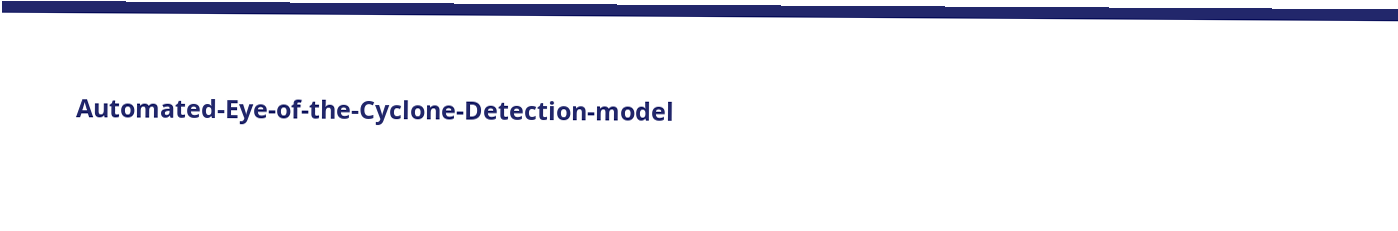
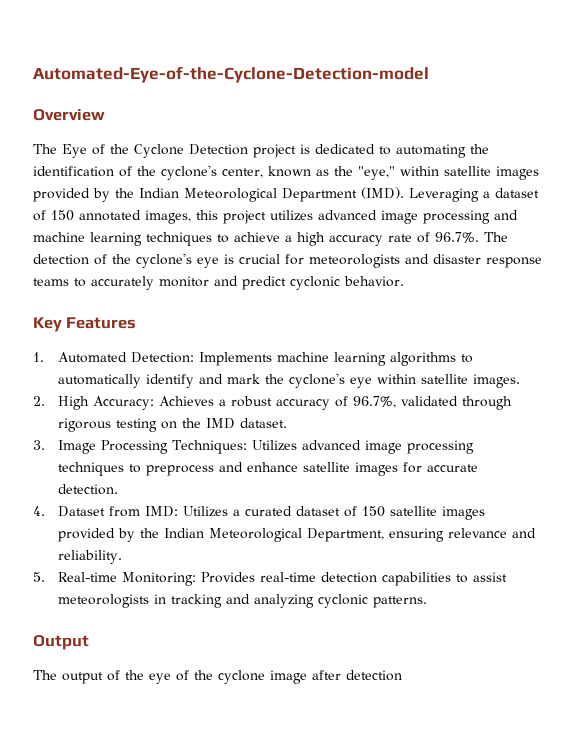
+ Overview
+ The Eye of the Cyclone Detection project is dedicated to automating the identification of the cyclone's center, known as the "eye," within satellite images provided by the Indian Meteorological Department (IMD). Leveraging a dataset of 150 annotated images, this project utilizes advanced image processing and machine learning techniques to achieve a high accuracy rate of 96.7%. The detection of the cyclone's eye is crucial for meteorologists and disaster response teams to accurately monitor and predict cyclonic behavior.
+ Key Features
+ 1. Automated Detection: Implements machine learning algorithms to automatically identify and mark the cyclone's eye within satellite images.
+ 2. High Accuracy: Achieves a robust accuracy of 96.7%, validated through rigorous testing on the IMD dataset.
+ 3. Image Processing Techniques: Utilizes advanced image processing techniques to preprocess and enhance satellite images for accurate detection.
+ 4. Dataset from IMD: Utilizes a curated dataset of 150 satellite images provided by the Indian Meteorological Department, ensuring relevance and reliability.
+ 5. Real-time Monitoring: Provides real-time detection capabilities to assist meteorologists in tracking and analyzing cyclonic patterns.
+ Output
+ The output of the eye of the cyclone image after detection

